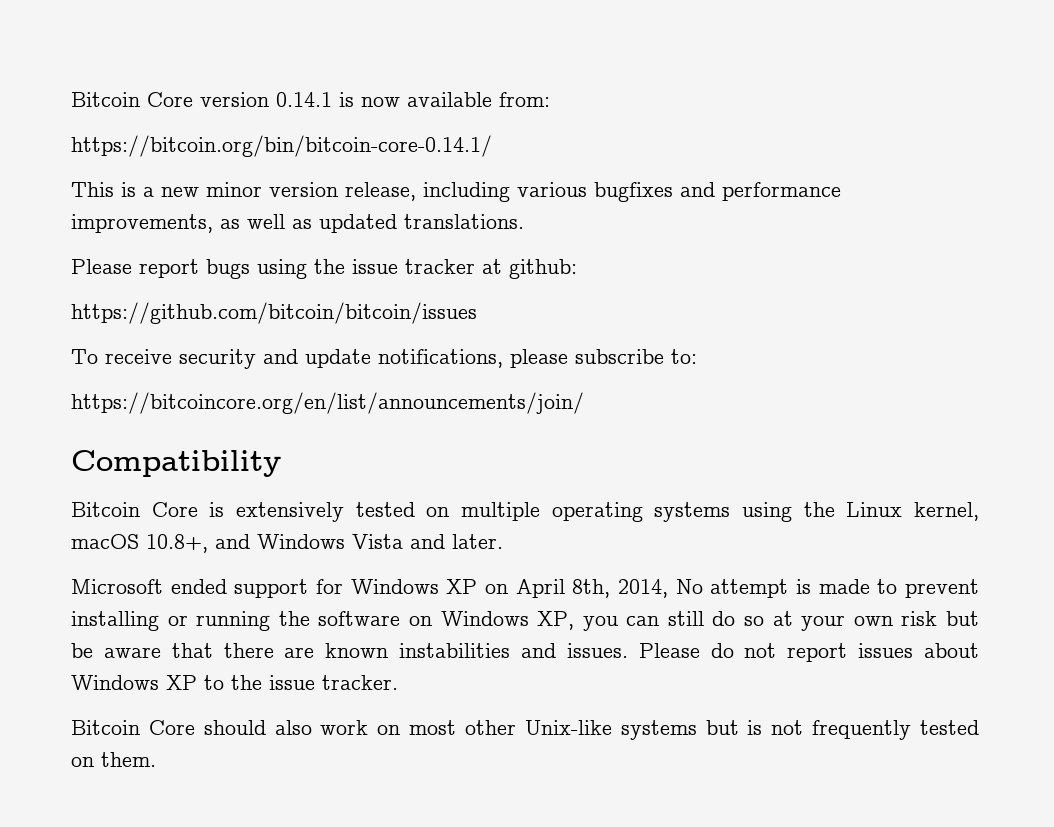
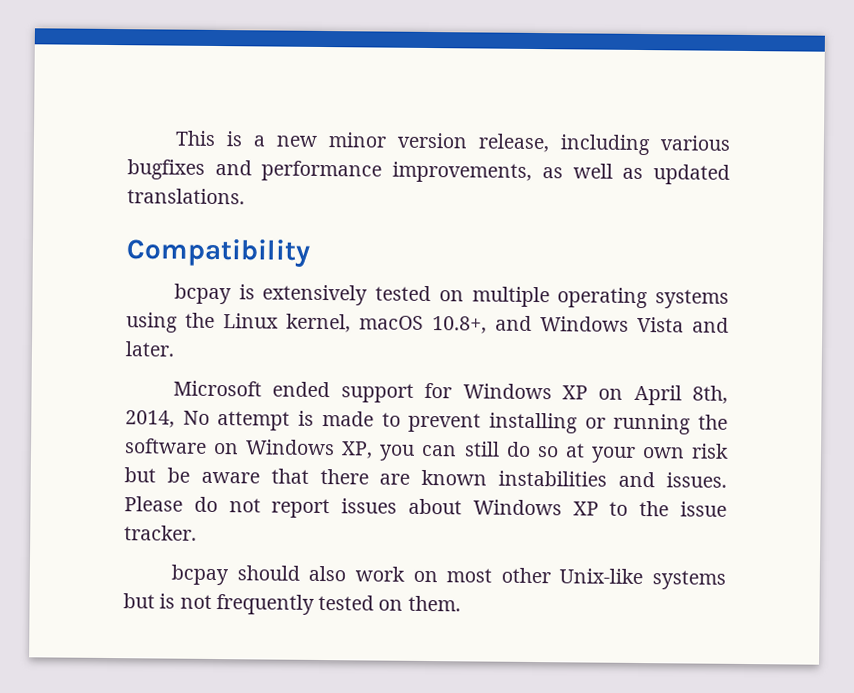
- Bitcoin Core version 0.14.1 is now available from:
- https://bitcoin.org/bin/bitcoin-core-0.14.1/
- Please report bugs using the issue tracker at github:
- https://github.com/bitcoin/bitcoin/issues
- To receive security and update notifications, please subscribe to:
- https://bitcoincore.org/en/list/announcements/join/
- Bitcoin Core is extensively tested on multiple operating systems using the Linux kernel, macOS 10.8+, and Windows Vista and later.
+ bcpay is extensively tested on multiple operating systems using the Linux kernel, macOS 10.8+, and Windows Vista and later.
- Bitcoin Core should also work on most other Unix-like systems but is not frequently tested on them.
+ bcpay should also work on most other Unix-like systems but is not frequently tested on them.

